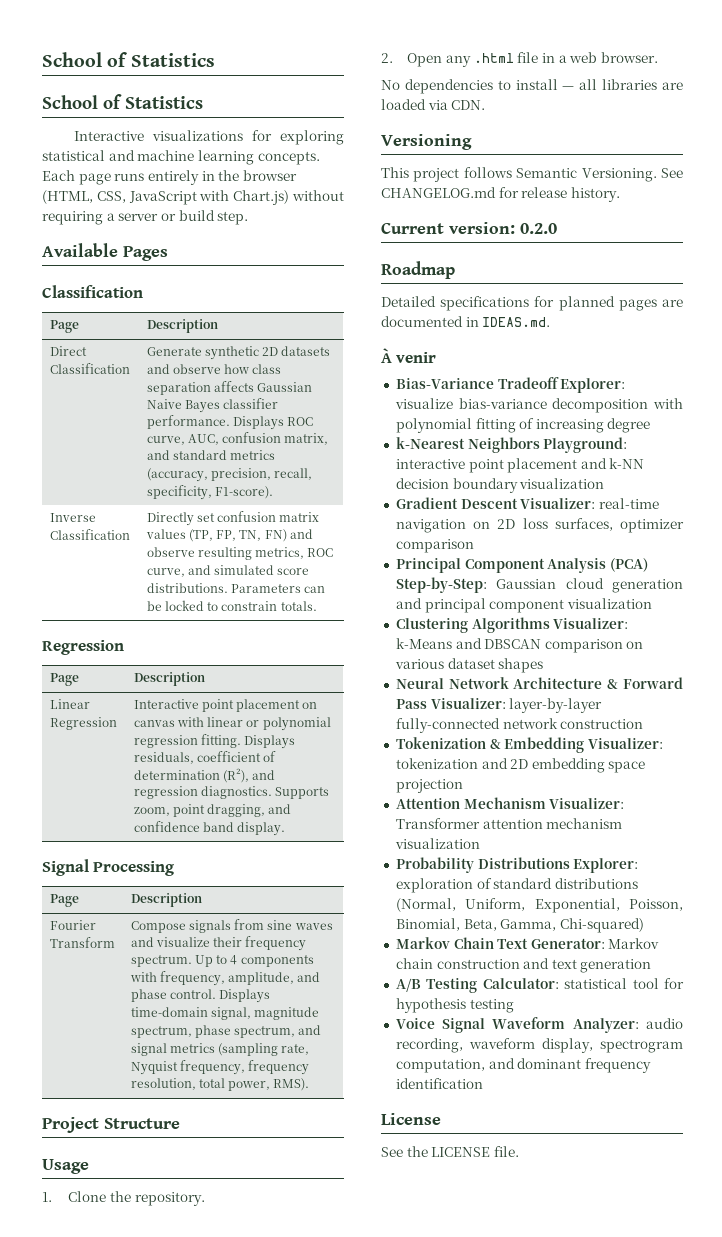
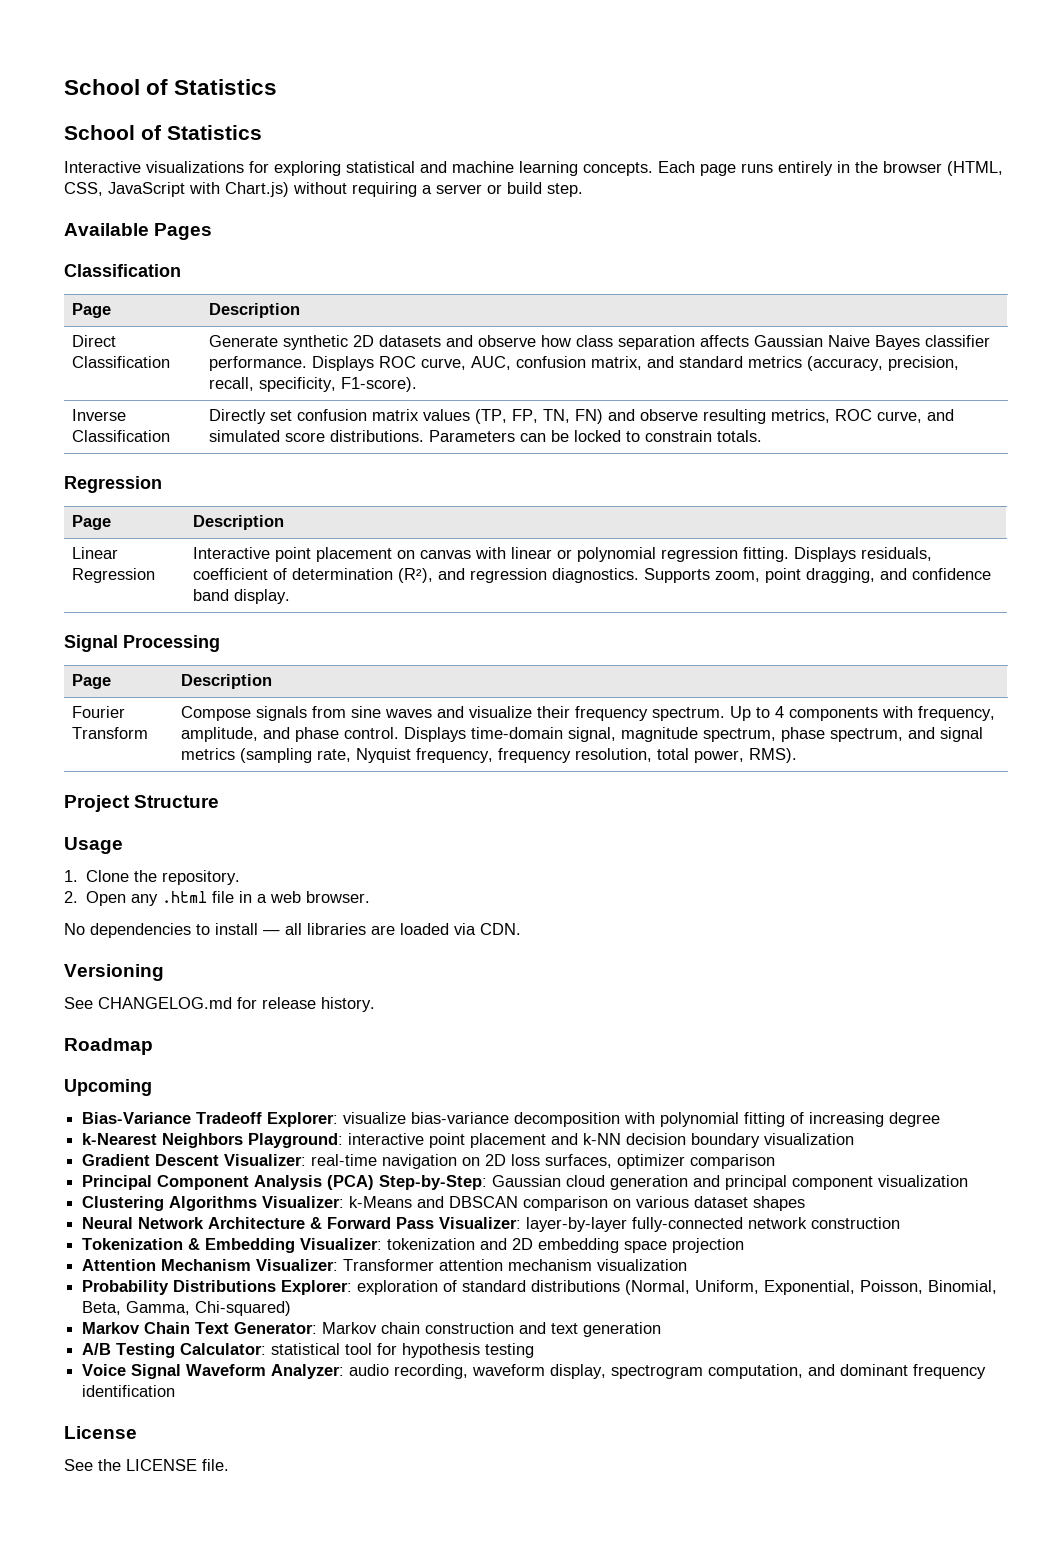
- This project follows Semantic Versioning.
- Current version: 0.2.0
  Roadmap
- Detailed specifications for planned pages are documented in IDEAS.md.
- À venir
+ Upcoming

